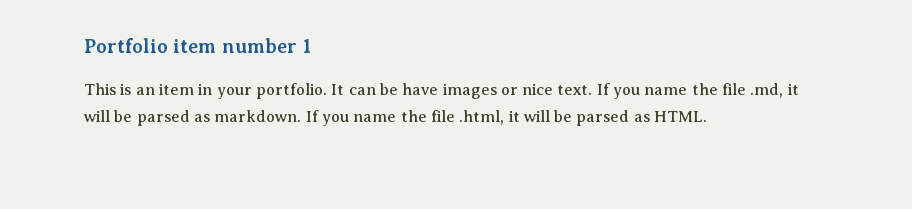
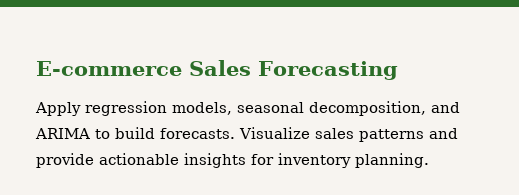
- Portfolio item number 1
- This is an item in your portfolio. It can be have images or nice text. If you name the file .md, it will be parsed as markdown. If you name the file .html, it will be parsed as HTML.
+ E-commerce Sales Forecasting
+ Apply regression models, seasonal decomposition, and ARIMA to build forecasts. Visualize sales patterns and provide actionable insights for inventory planning.

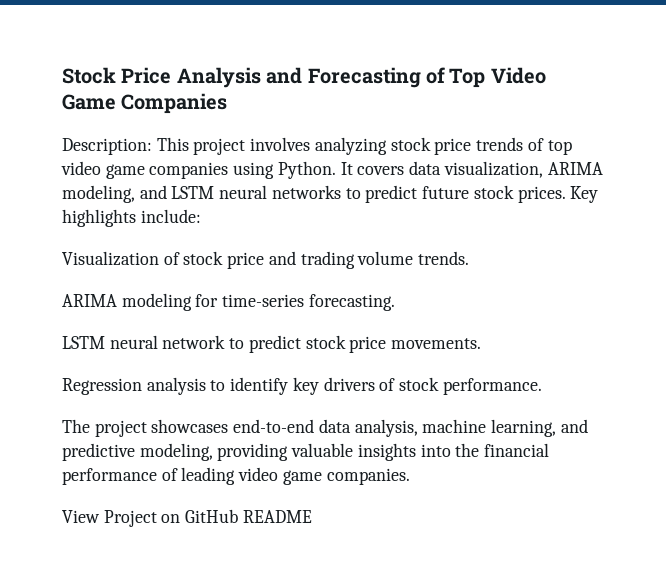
- E-commerce Sales Forecasting
- Apply regression models, seasonal decomposition, and ARIMA to build forecasts. Visualize sales patterns and provide actionable insights for inventory planning.
+ Stock Price Analysis and Forecasting of Top Video Game Companies
+ Description: This project involves analyzing stock price trends of top video game companies using Python. It covers data visualization, ARIMA modeling, and LSTM neural networks to predict future stock prices. Key highlights include:
+ Visualization of stock price and trading volume trends.
+ ARIMA modeling for time-series forecasting.
+ LSTM neural network to predict stock price movements.
+ Regression analysis to identify key drivers of stock performance.
+ The project showcases end-to-end data analysis, machine learning, and predictive modeling, providing valuable insights into the financial performance of leading video game companies.
+ View Project on GitHub README

